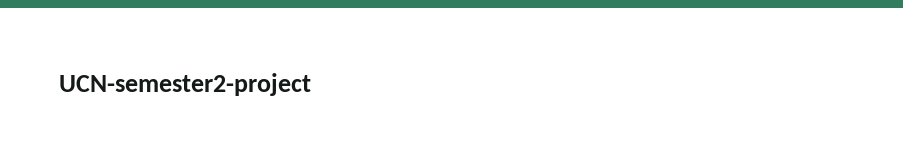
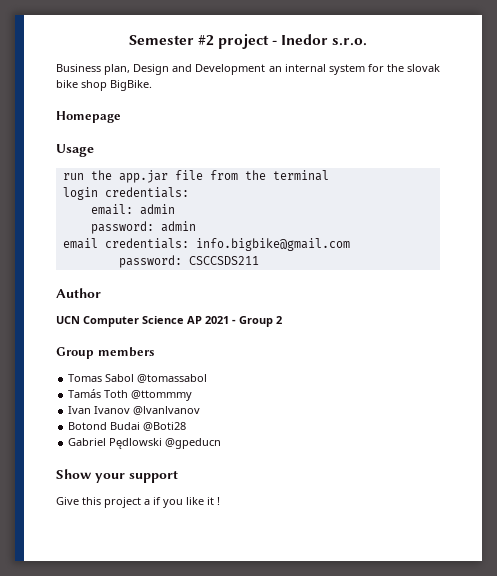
- UCN-semester2-project
+ Semester #2 project - Inedor s.r.o.
+ Business plan, Design and Development an internal system for the slovak bike shop BigBike.
+ Homepage
+ Usage
+ run the app.jar file from the terminal
+ login credentials:
+ email: admin
+ password: admin
+ email credentials: info.bigbike@gmail.com
+ password: CSCCSDS211
+ Author
+ UCN Computer Science AP 2021 - Group 2
+ Group members
+ Tomas Sabol @tomassabol
+ Tamás Toth @ttommmy
+ Ivan Ivanov @lvanlvanov
+ Botond Budai @Boti28
+ Gabriel Pędlowski @gpeducn
+ Show your support
+ Give this project a if you like it !

